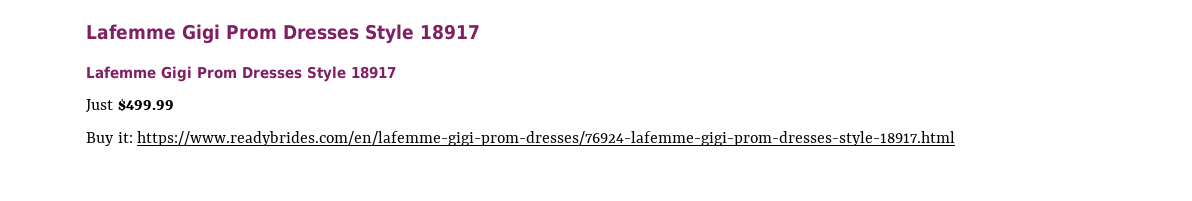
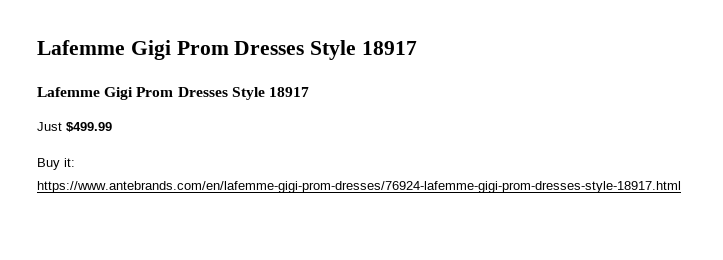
- Buy it: https://www.readybrides.com/en/lafemme-gigi-prom-dresses/76924-lafemme-gigi-prom-dresses-style-18917.html
+ Buy it: https://www.antebrands.com/en/lafemme-gigi-prom-dresses/76924-lafemme-gigi-prom-dresses-style-18917.html

